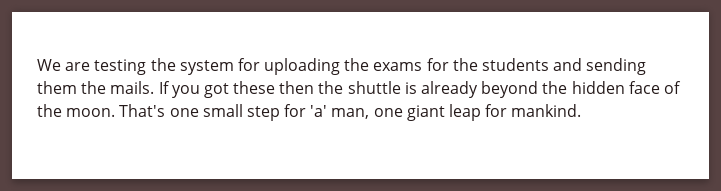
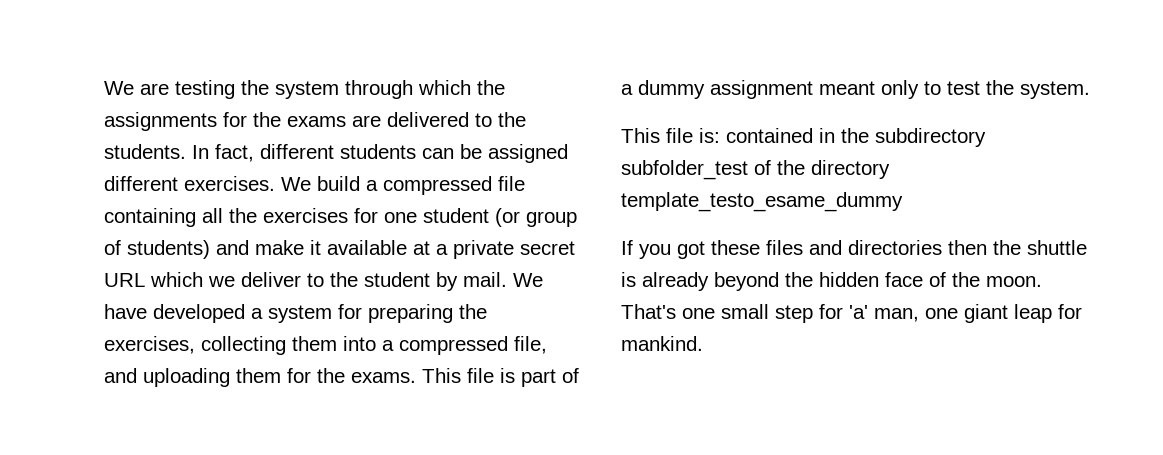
- We are testing the system for uploading the exams for the students and sending them the mails. If you got these then the shuttle is already beyond the hidden face of the moon.
+ We are testing the system through which the assignments for the exams are delivered to the students. In fact, different students can be assigned different exercises. We build a compressed file containing all the exercises for one student (or group of students) and make it available at a private secret URL which we deliver to the student by mail. We have developed a system for preparing the exercises, collecting them into a compressed file, and uploading them for the exams. This file is part of a dummy assignment meant only to test the system.
+ This file is: contained in the subdirectory subfolder_test of the directory template_testo_esame_dummy
+ If you got these files and directories then the shuttle is already beyond the hidden face of the moon.

